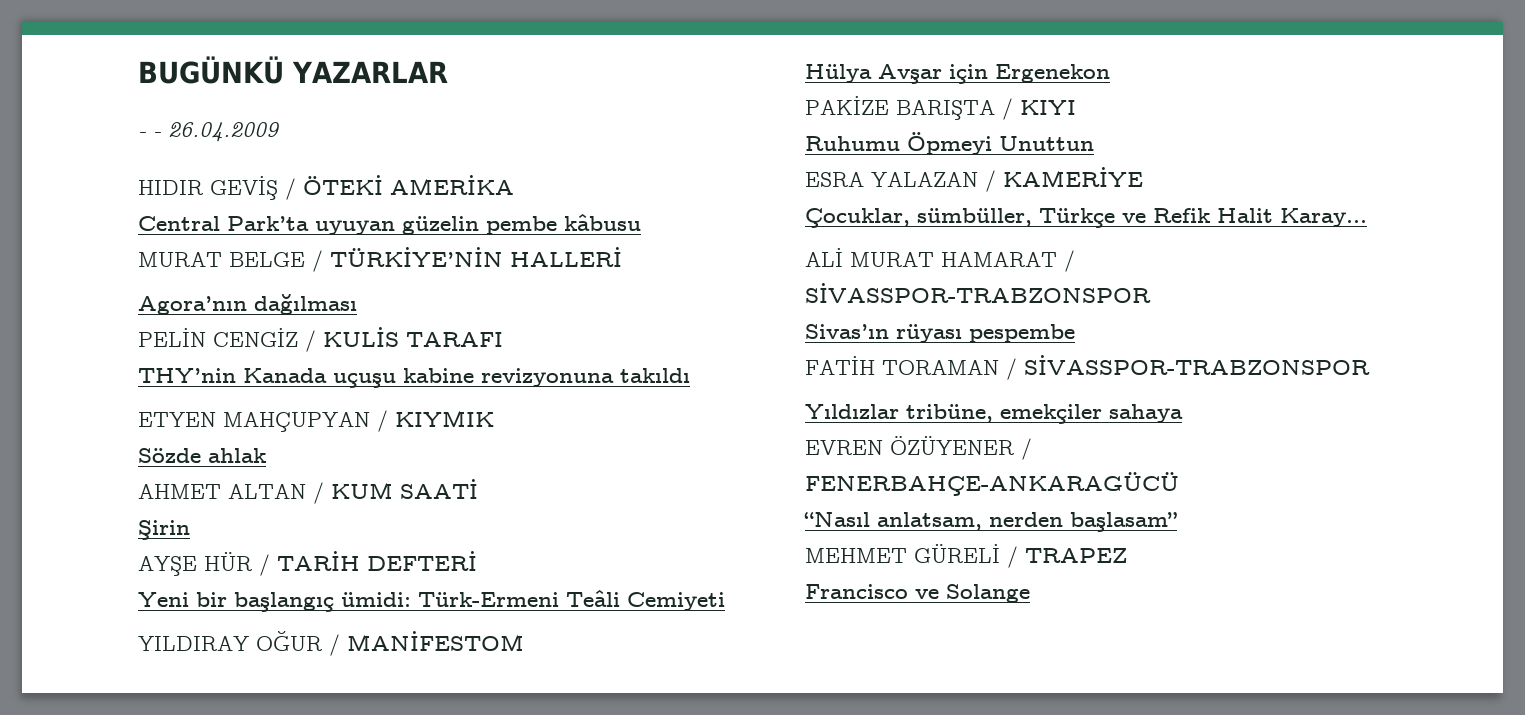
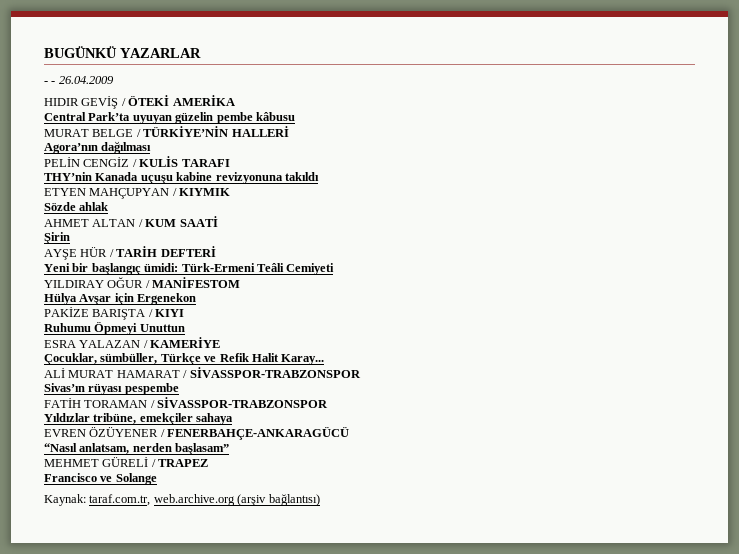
+ Kaynak: taraf.com.tr, web.archive.org (arşiv bağlantısı)

